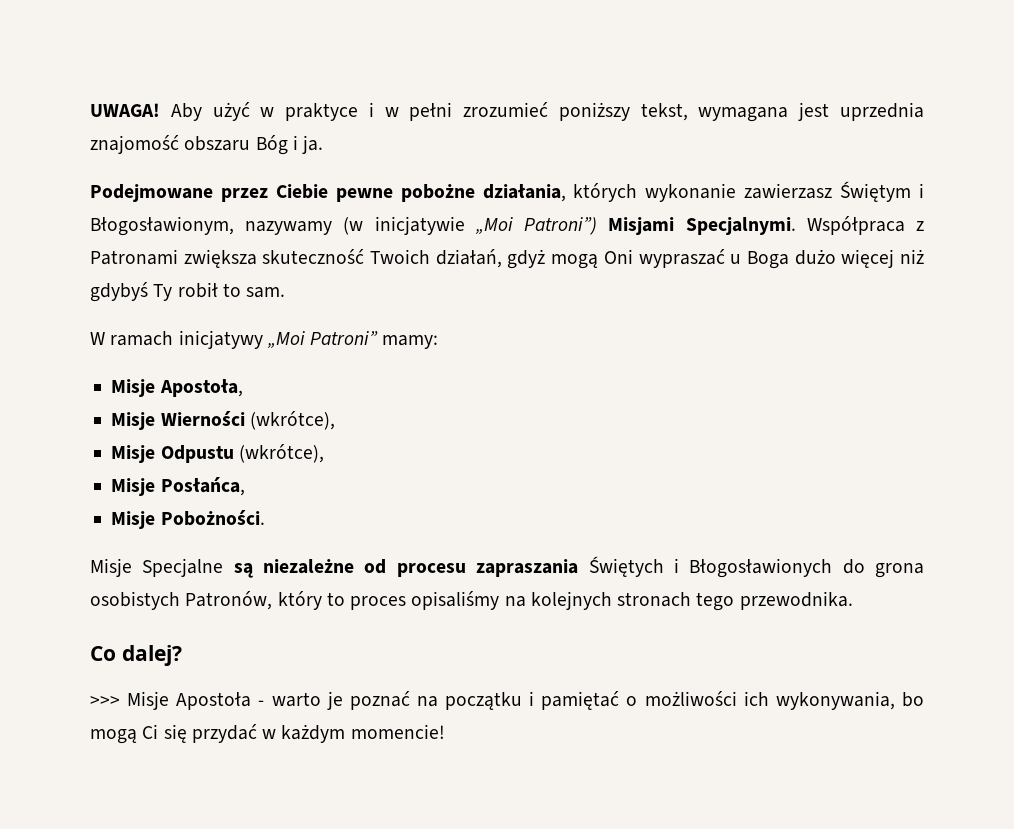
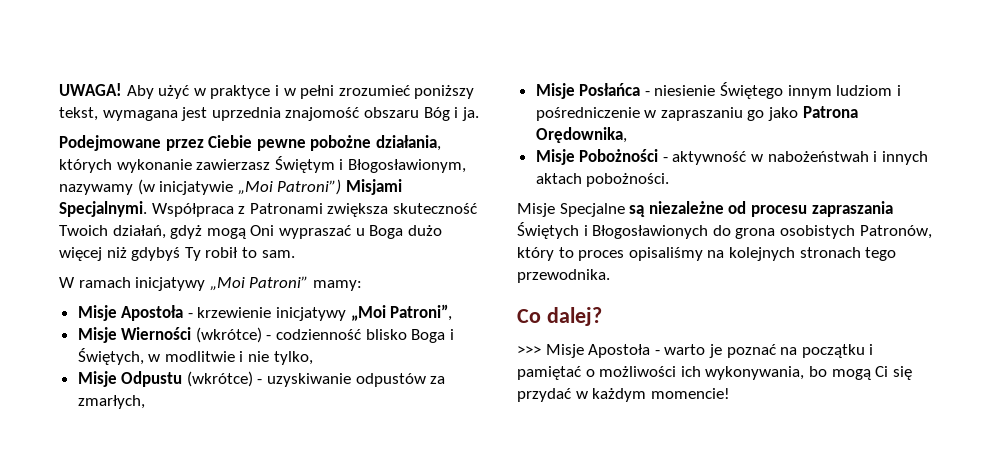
- Misje Apostoła,
- Misje Wierności (wkrótce),
- Misje Odpustu (wkrótce),
- Misje Posłańca,
- Misje Pobożności.
+ Misje Apostoła - krzewienie inicjatywy „Moi Patroni”,
+ Misje Wierności (wkrótce) - codzienność blisko Boga i Świętych, w modlitwie i nie tylko,
+ Misje Odpustu (wkrótce) - uzyskiwanie odpustów za zmarłych,
+ Misje Posłańca - niesienie Świętego innym ludziom i pośredniczenie w zapraszaniu go jako Patrona Orędownika,
+ Misje Pobożności - aktywność w nabożeństwah i innych aktach pobożności.

